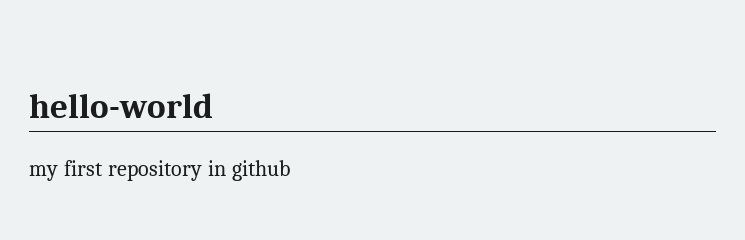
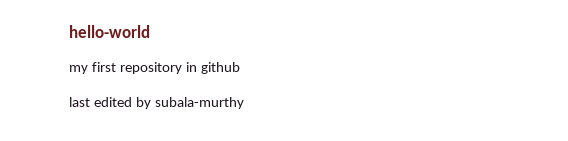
+ last edited by subala-murthy

